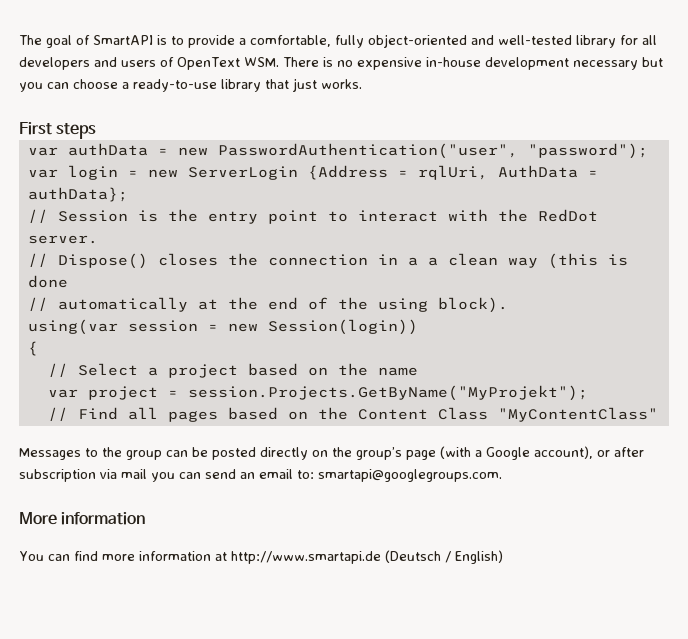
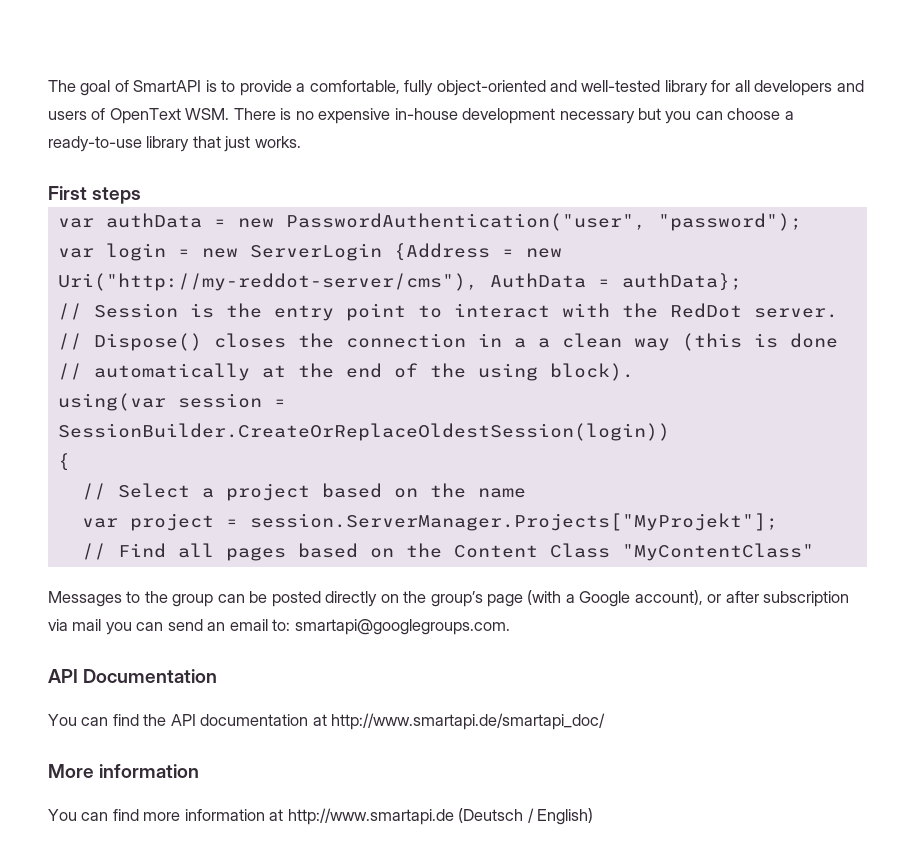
- var login = new ServerLogin {Address = rqlUri, AuthData = authData};
+ var login = new ServerLogin {Address = new Uri("http://my-reddot-server/cms"), AuthData = authData};
- using(var session = new Session(login))
+ using(var session = SessionBuilder.CreateOrReplaceOldestSession(login))
- var project = session.Projects.GetByName("MyProjekt");
+ var project = session.ServerManager.Projects["MyProjekt"];
+ API Documentation
+ You can find the API documentation at http://www.smartapi.de/smartapi_doc/

